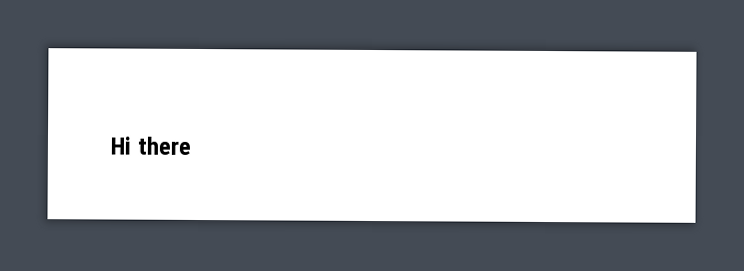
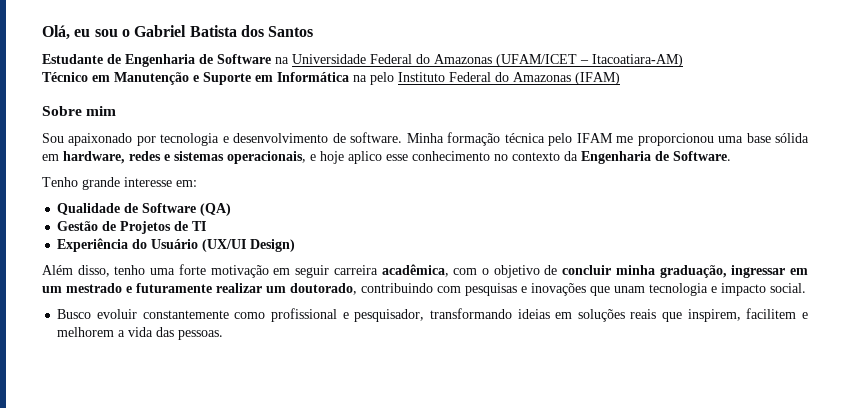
- Hi there
+ Olá, eu sou o Gabriel Batista dos Santos
+ Estudante de Engenharia de Software na Universidade Federal do Amazonas (UFAM/ICET – Itacoatiara-AM)
+ Técnico em Manutenção e Suporte em Informática na pelo Instituto Federal do Amazonas (IFAM)
+ Sobre mim
+ Sou apaixonado por tecnologia e desenvolvimento de software. Minha formação técnica pelo IFAM me proporcionou uma base sólida em hardware, redes e sistemas operacionais, e hoje aplico esse conhecimento no contexto da Engenharia de Software.
+ Tenho grande interesse em:
+ Qualidade de Software (QA)
+ Gestão de Projetos de TI
+ Experiência do Usuário (UX/UI Design)
+ Além disso, tenho uma forte motivação em seguir carreira acadêmica, com o objetivo de concluir minha graduação, ingressar em um mestrado e futuramente realizar um doutorado, contribuindo com pesquisas e inovações que unam tecnologia e impacto social.
+ Busco evoluir constantemente como profissional e pesquisador, transformando ideias em soluções reais que inspirem, facilitem e melhorem a vida das pessoas.

